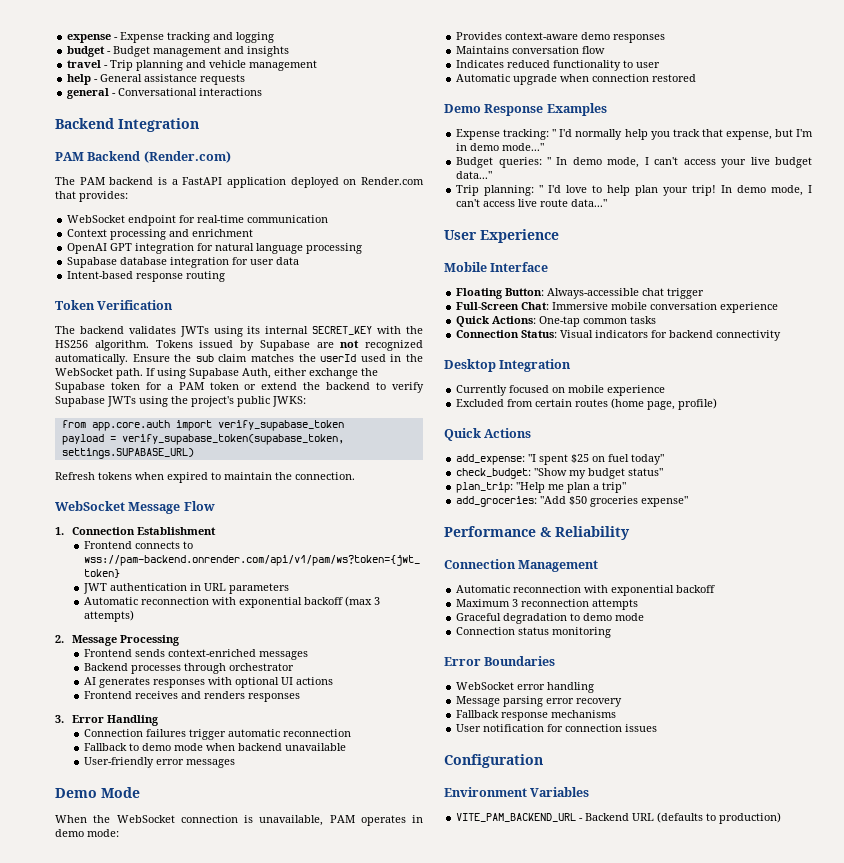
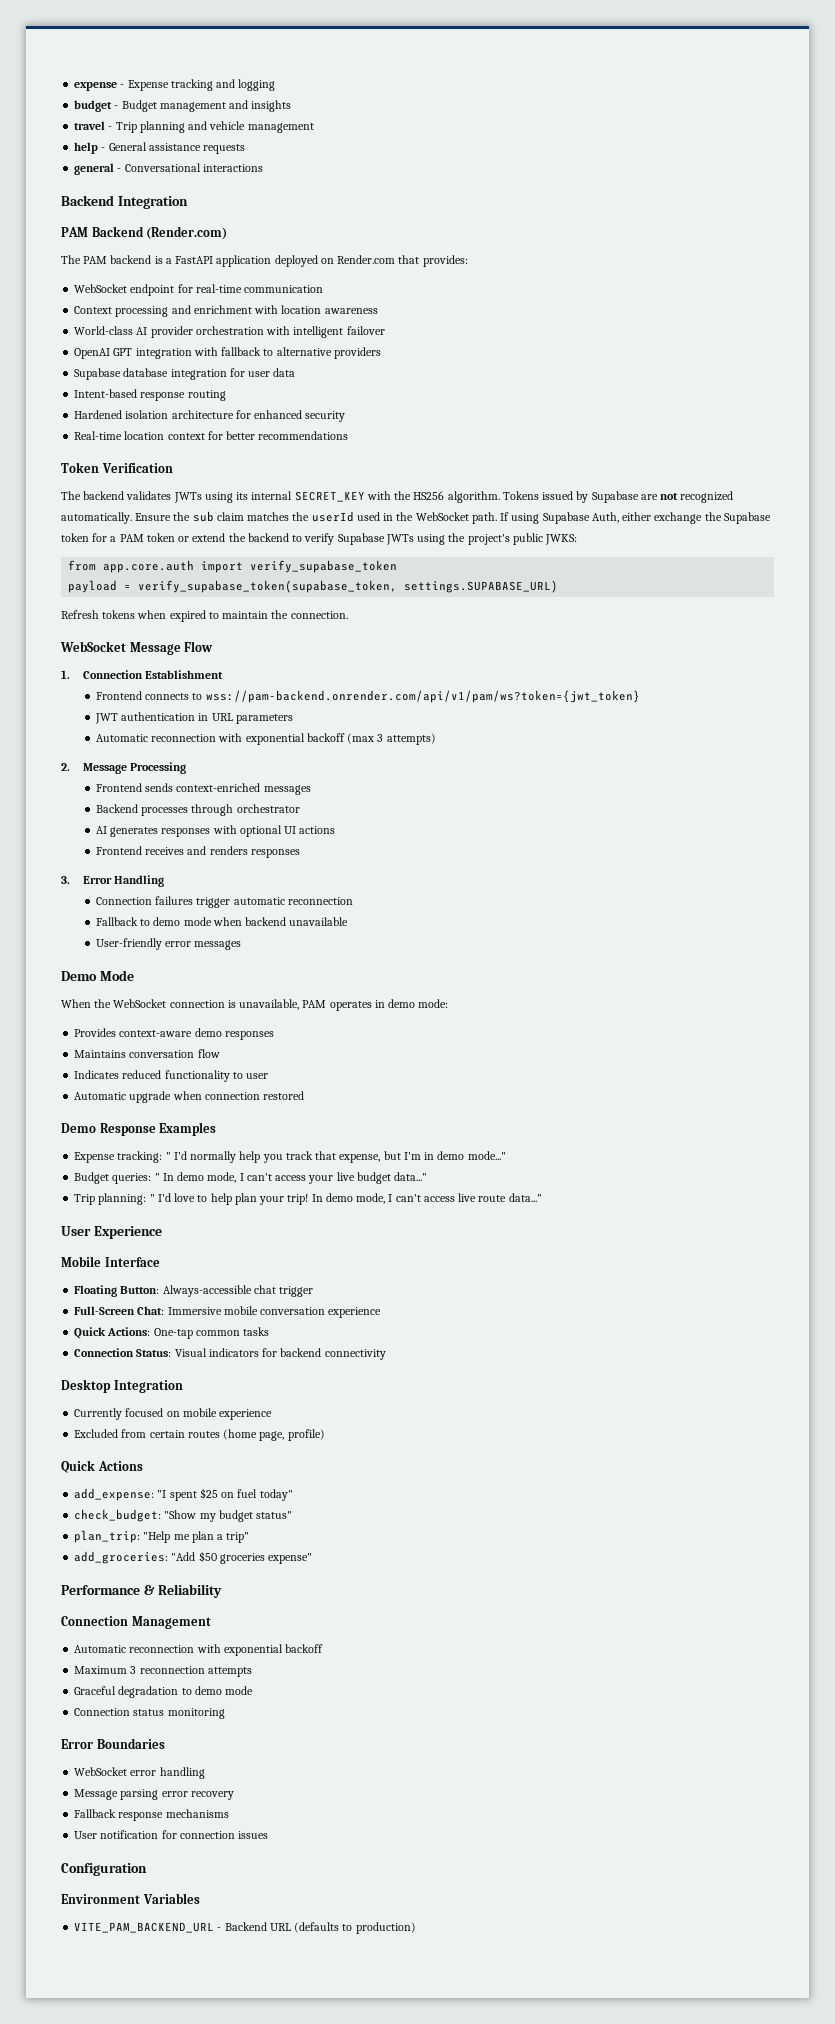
- Context processing and enrichment
- OpenAI GPT integration for natural language processing
+ Context processing and enrichment with location awareness
+ World-class AI provider orchestration with intelligent failover
+ OpenAI GPT integration with fallback to alternative providers
+ Hardened isolation architecture for enhanced security
+ Real-time location context for better recommendations

